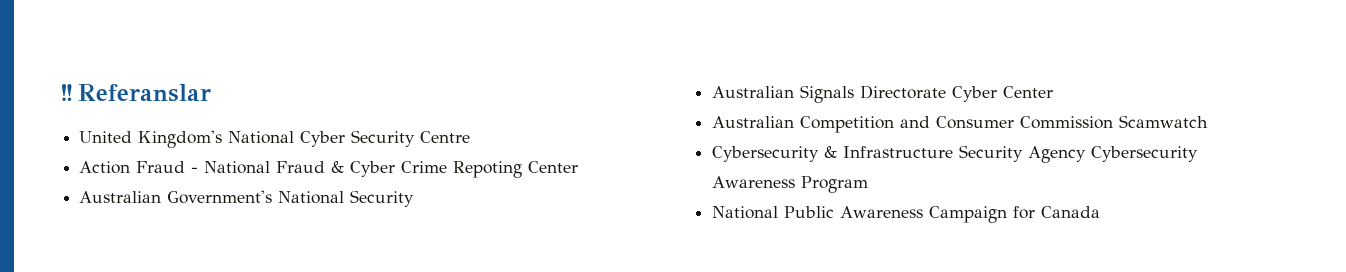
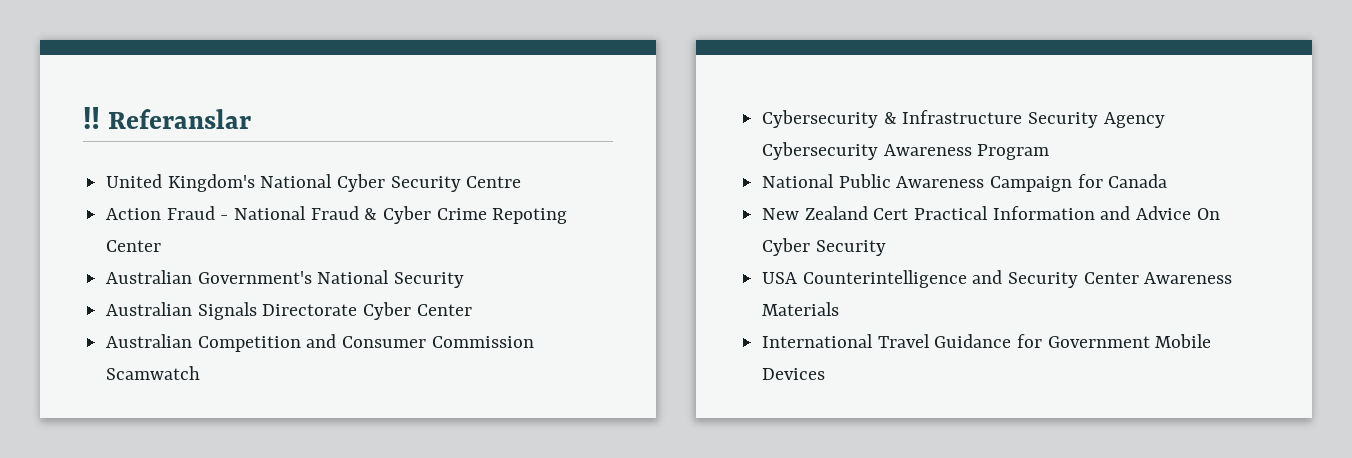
+ New Zealand Cert Practical Information and Advice On Cyber Security
+ USA Counterintelligence and Security Center Awareness Materials
+ International Travel Guidance for Government Mobile Devices

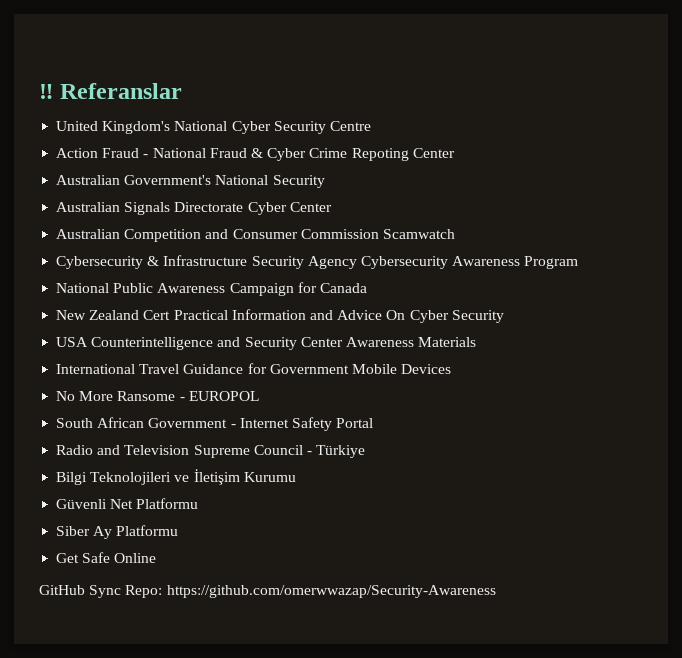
+ No More Ransome - EUROPOL
+ South African Government - Internet Safety Portal
+ Radio and Television Supreme Council - Türkiye
+ Bilgi Teknolojileri ve İletişim Kurumu
+ Güvenli Net Platformu
+ Siber Ay Platformu
+ Get Safe Online
+ GitHub Sync Repo: https://github.com/omerwwazap/Security-Awareness

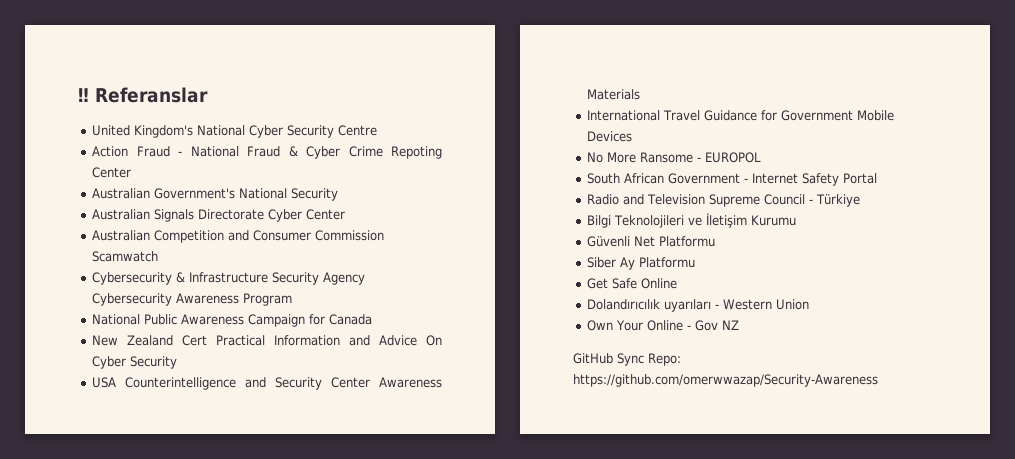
+ Dolandırıcılık uyarıları - Western Union
+ Own Your Online - Gov NZ

